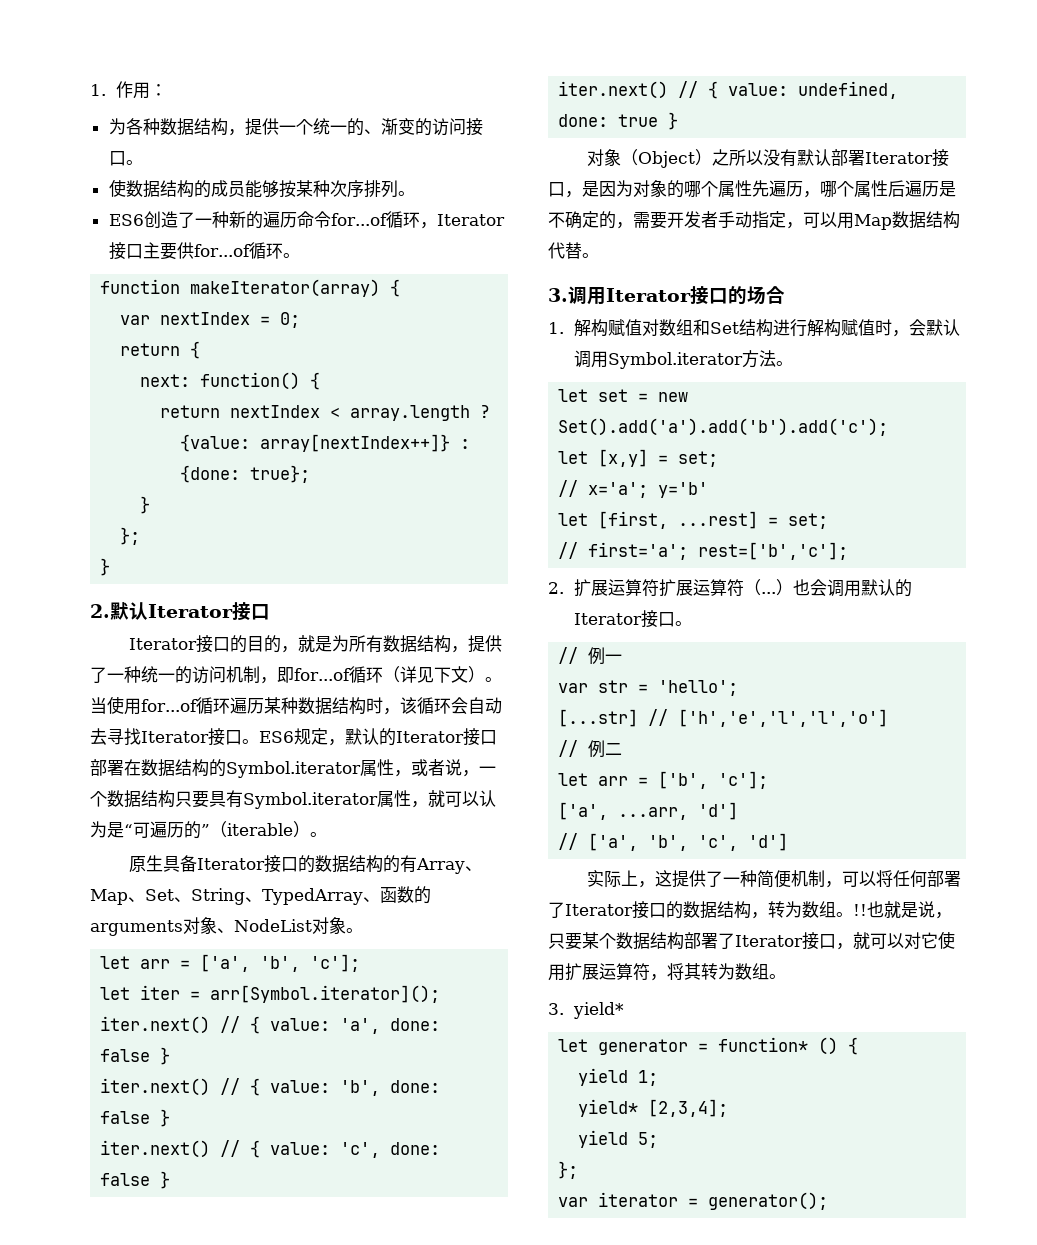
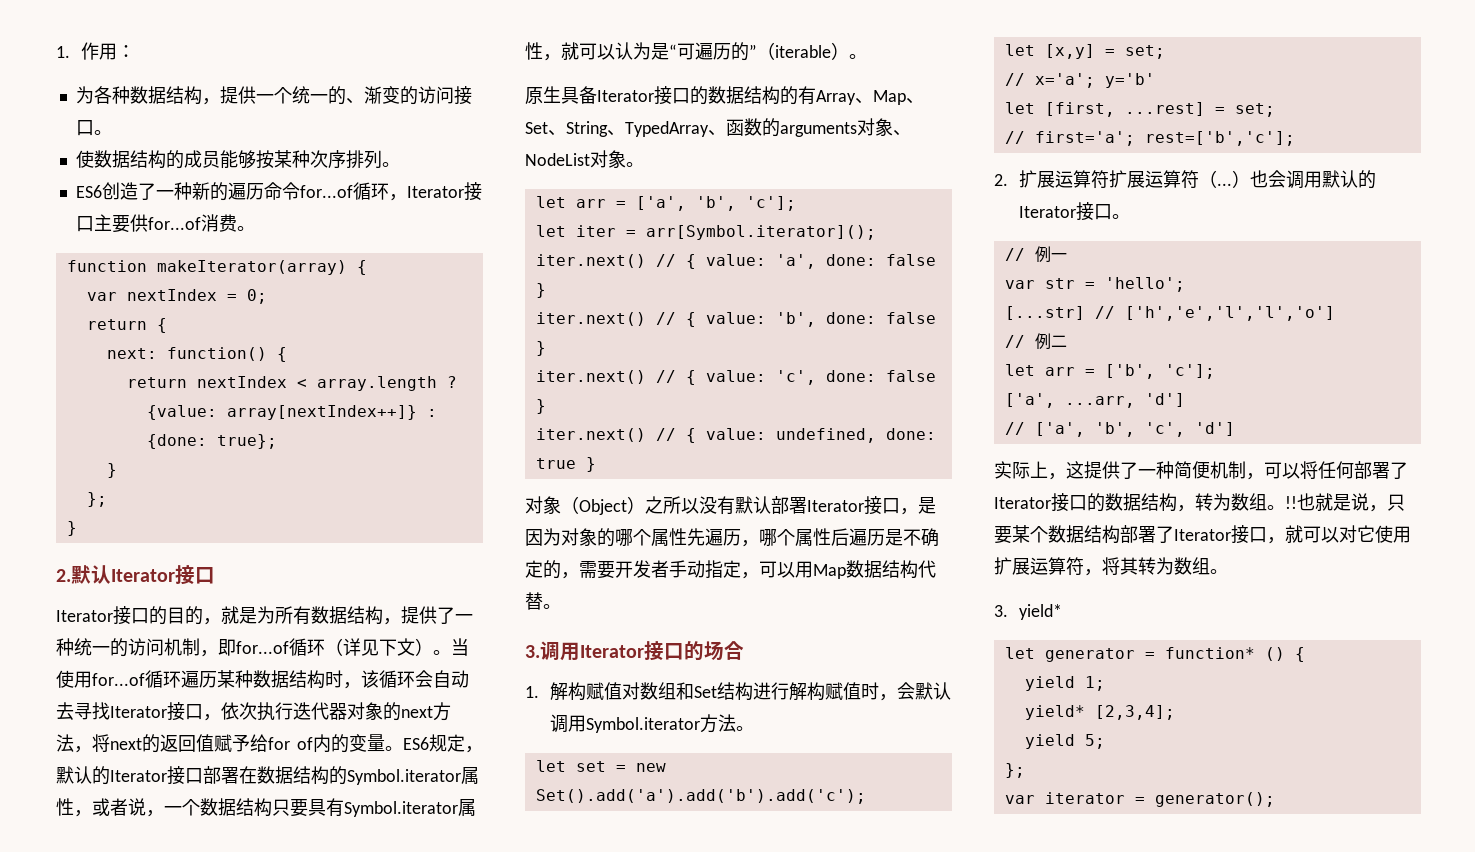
- ES6创造了一种新的遍历命令for...of循环，Iterator接口主要供for...of循环。
+ ES6创造了一种新的遍历命令for...of循环，Iterator接口主要供for...of消费。
- 当使用for...of循环遍历某种数据结构时，该循环会自动去寻找Iterator接口。
+ 当使用for...of循环遍历某种数据结构时，该循环会自动去寻找Iterator接口，依次执行迭代器对象的next方法，将next的返回值赋予给for of内的变量。

